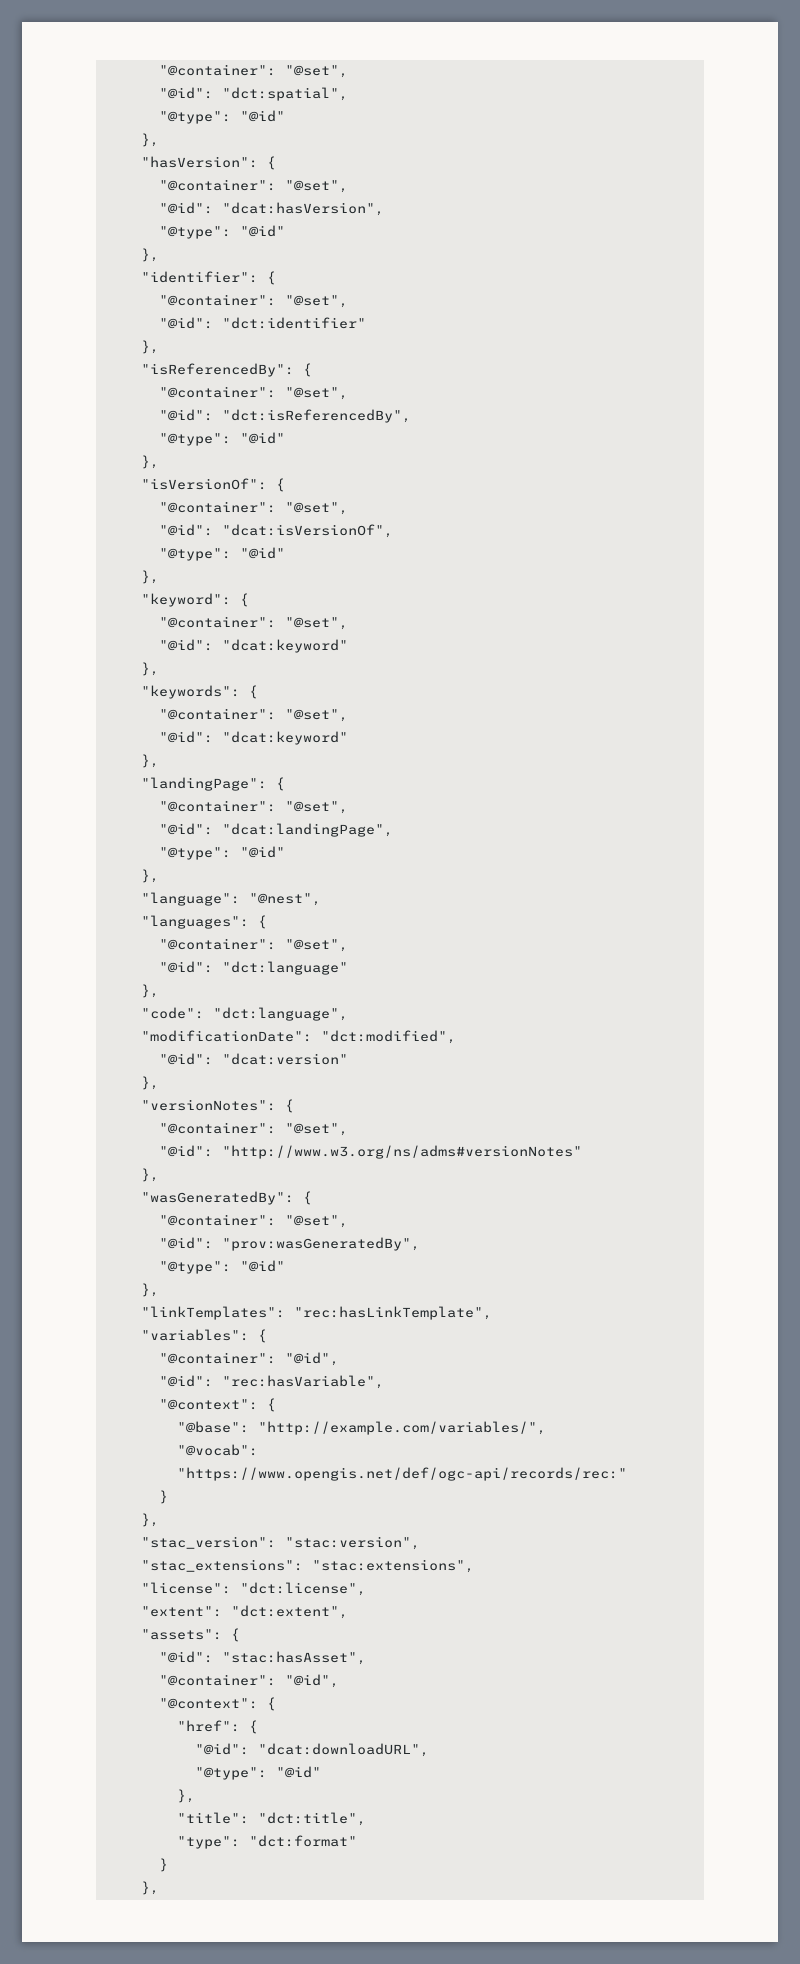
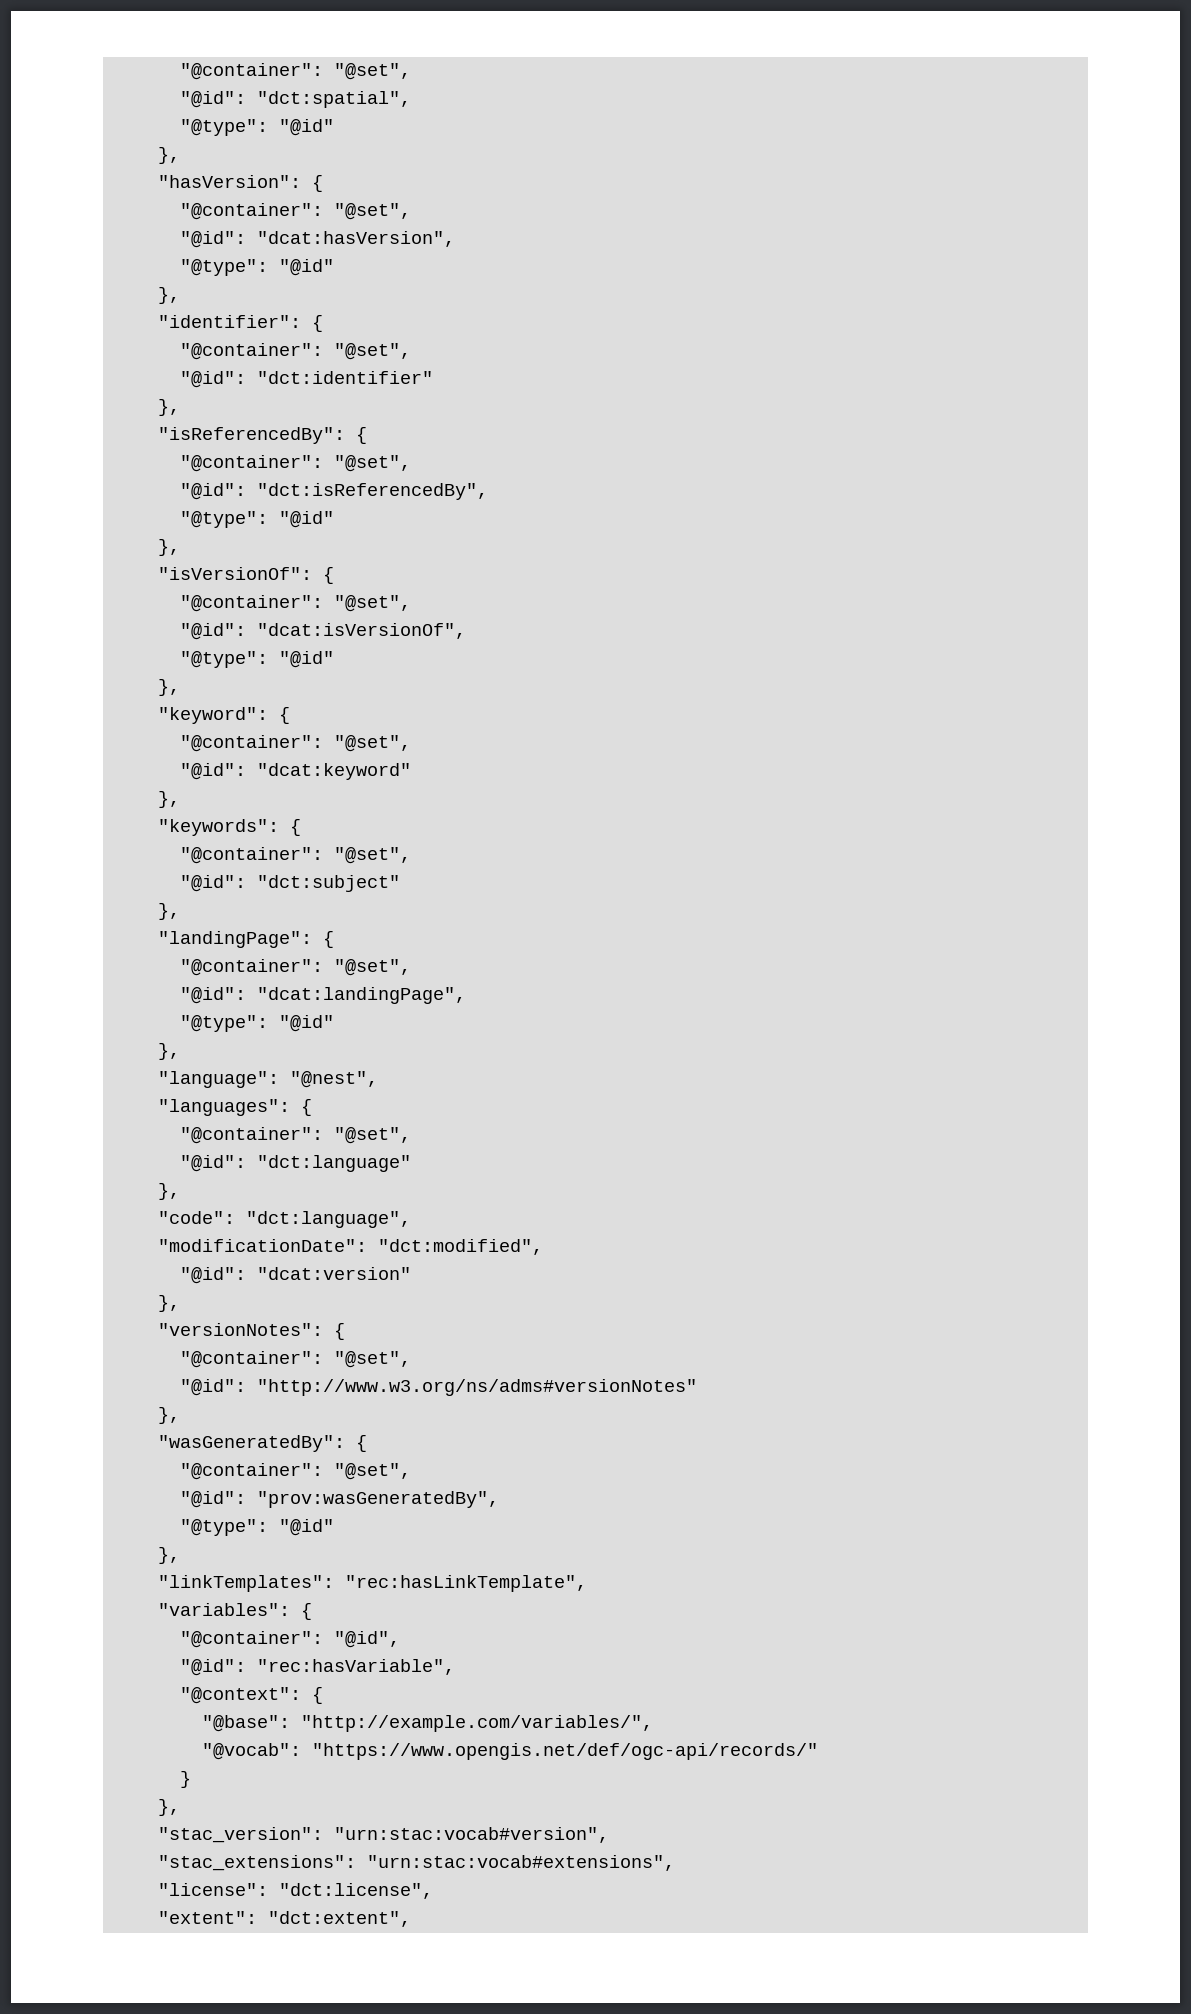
  "keywords": {
  "@container": "@set",
- "@id": "dcat:keyword"
+ "@id": "dct:subject"
- "@vocab": "https://www.opengis.net/def/ogc-api/records/rec:"
+ "@vocab": "https://www.opengis.net/def/ogc-api/records/"
- "stac_version": "stac:version",
+ "stac_version": "urn:stac:vocab#version",
- "stac_extensions": "stac:extensions",
+ "stac_extensions": "urn:stac:vocab#extensions",
- "assets": {
- "@id": "stac:hasAsset",
- "@container": "@id",
- "@context": {
- "href": {
- "@id": "dcat:downloadURL",
- "@type": "@id"
- },
- "title": "dct:title",
- "type": "dct:format"
- }
- },

